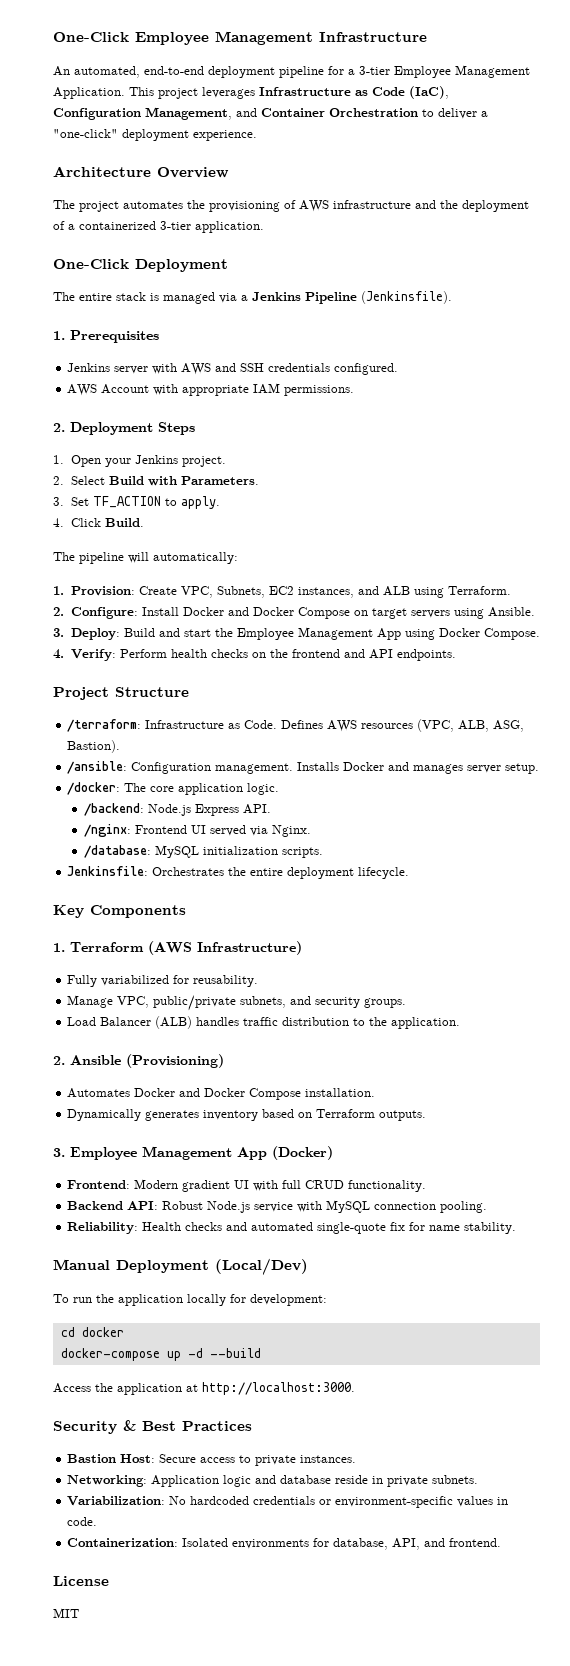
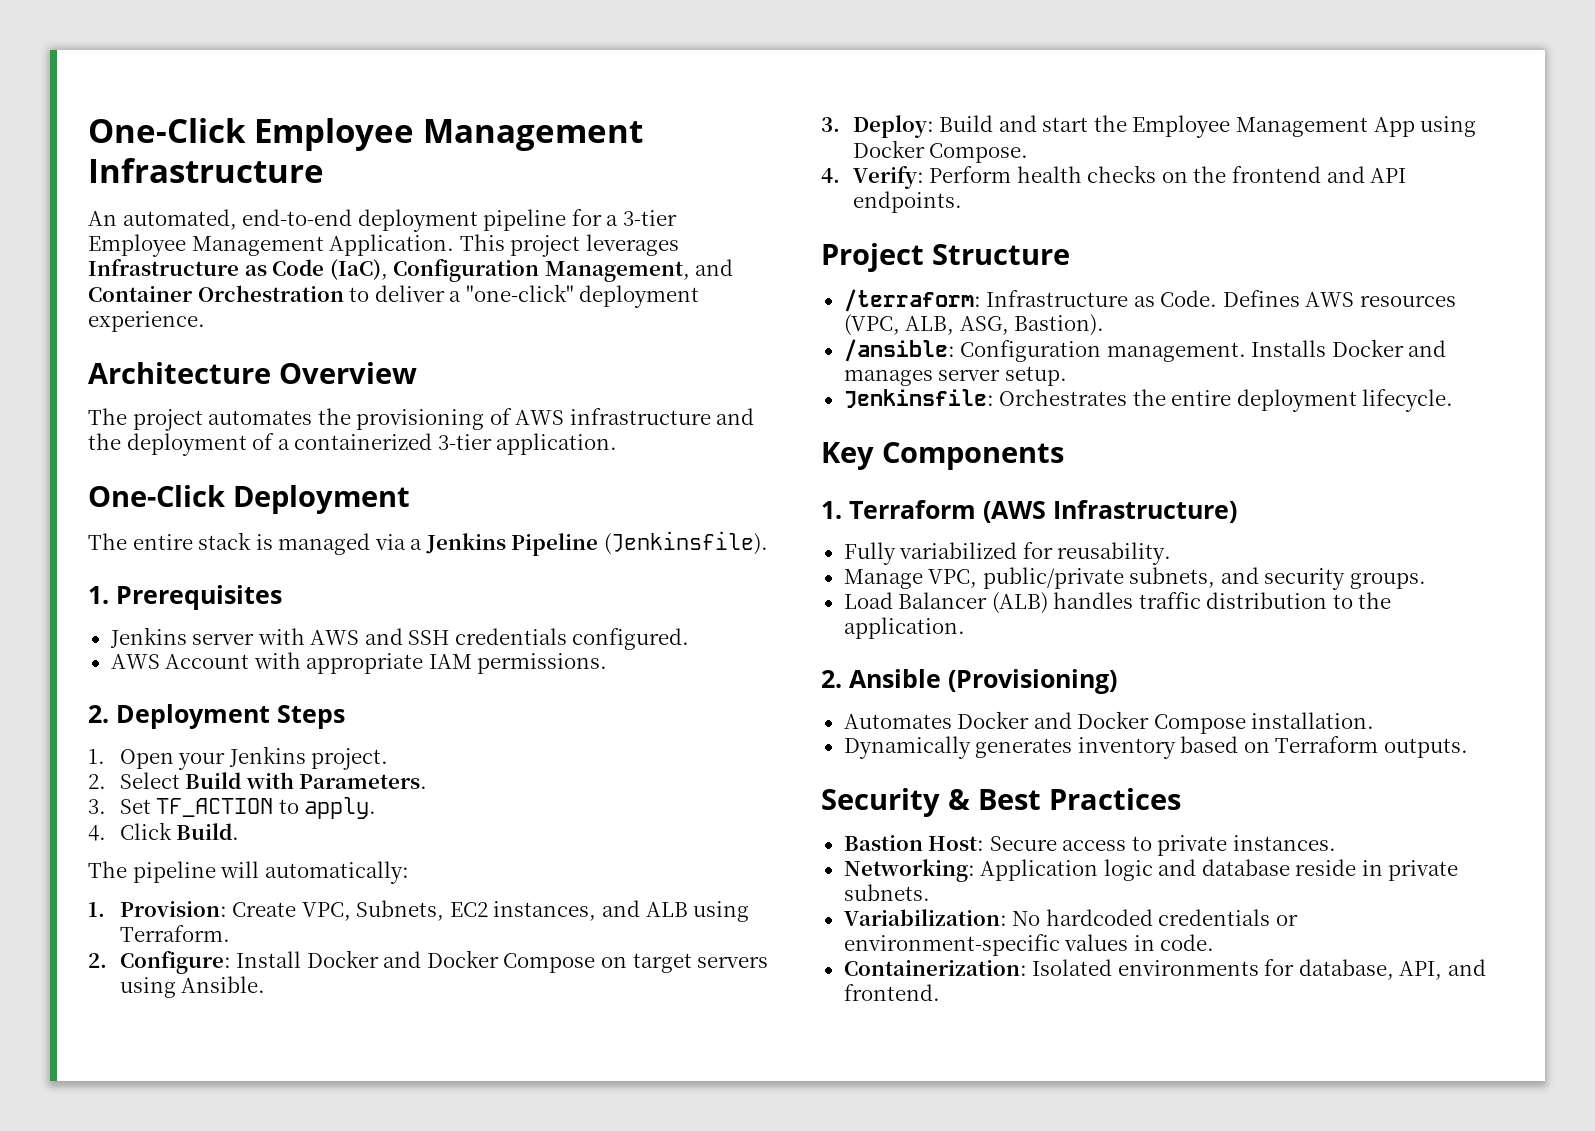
- /docker: The core application logic.
- /backend: Node.js Express API.
- /nginx: Frontend UI served via Nginx.
- /database: MySQL initialization scripts.
- 3. Employee Management App (Docker)
- Frontend: Modern gradient UI with full CRUD functionality.
- Backend API: Robust Node.js service with MySQL connection pooling.
- Reliability: Health checks and automated single-quote fix for name stability.
- Manual Deployment (Local/Dev)
- To run the application locally for development:
- cd docker
- docker-compose up -d --build
- Access the application at http://localhost:3000.
- License
- MIT

